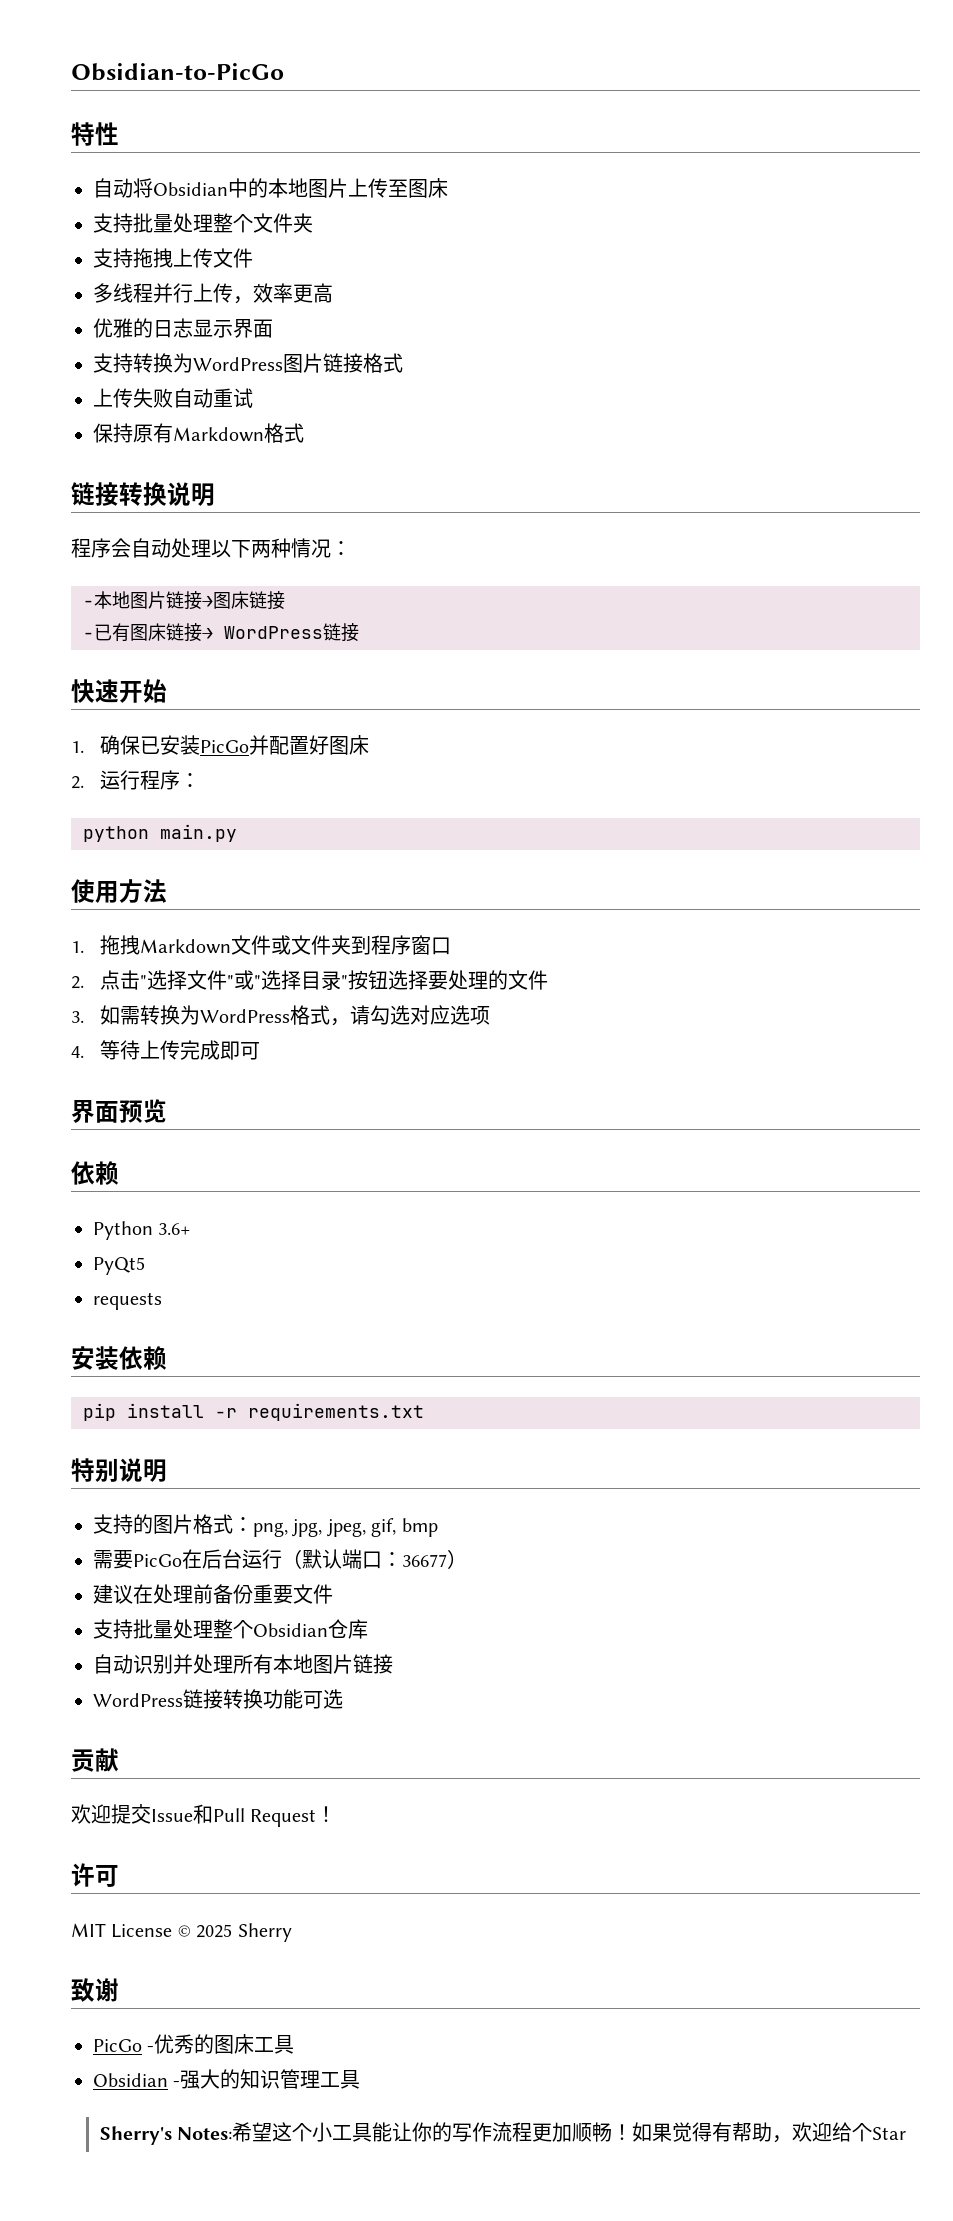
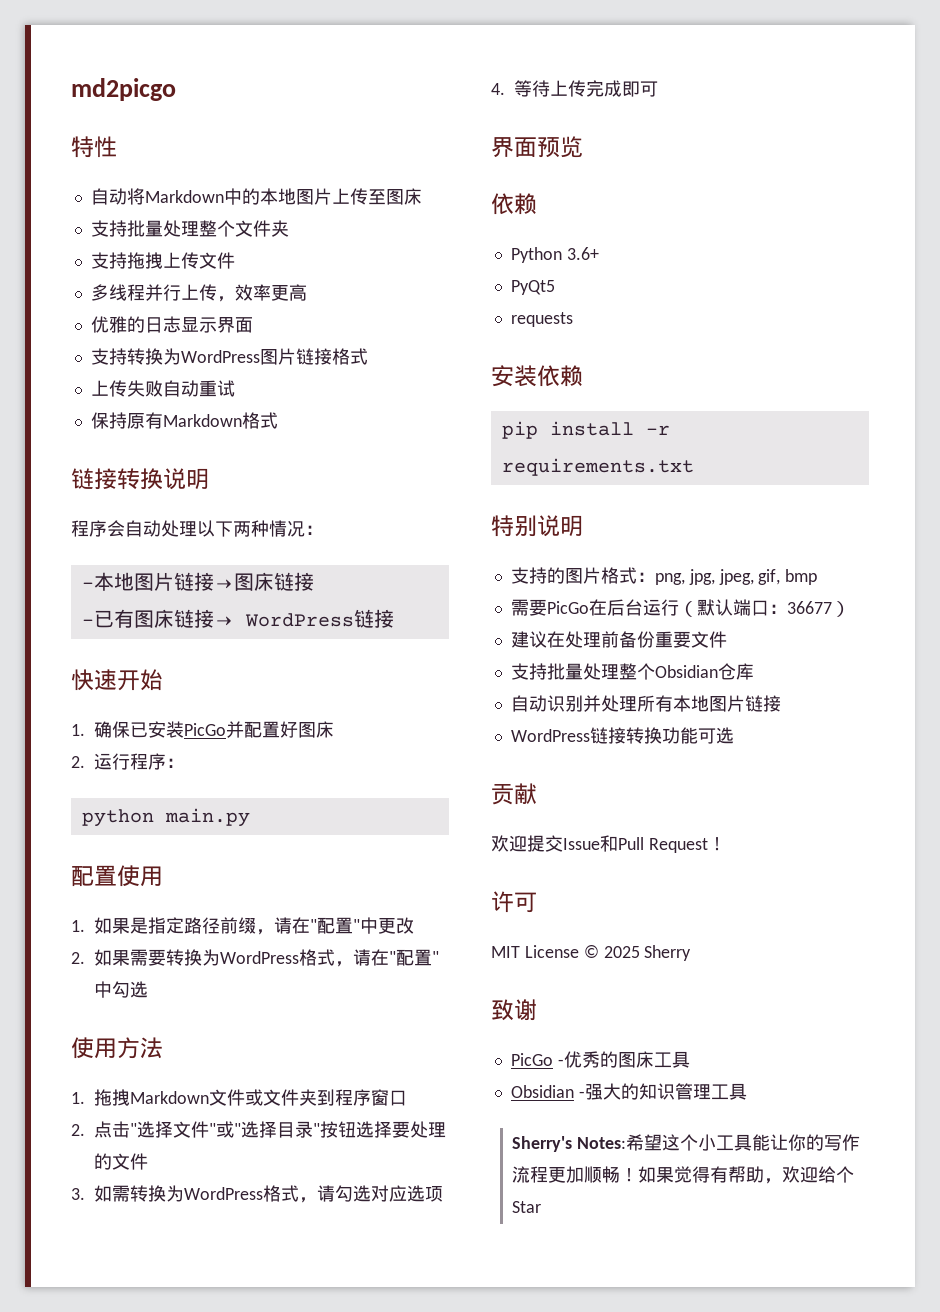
- Obsidian-to-PicGo
+ md2picgo
- 自动将Obsidian中的本地图片上传至图床
+ 自动将Markdown中的本地图片上传至图床
+ 配置使用
+ 1.如果是指定路径前缀，请在"配置"中更改
+ 2.如果需要转换为WordPress格式，请在"配置"中勾选

